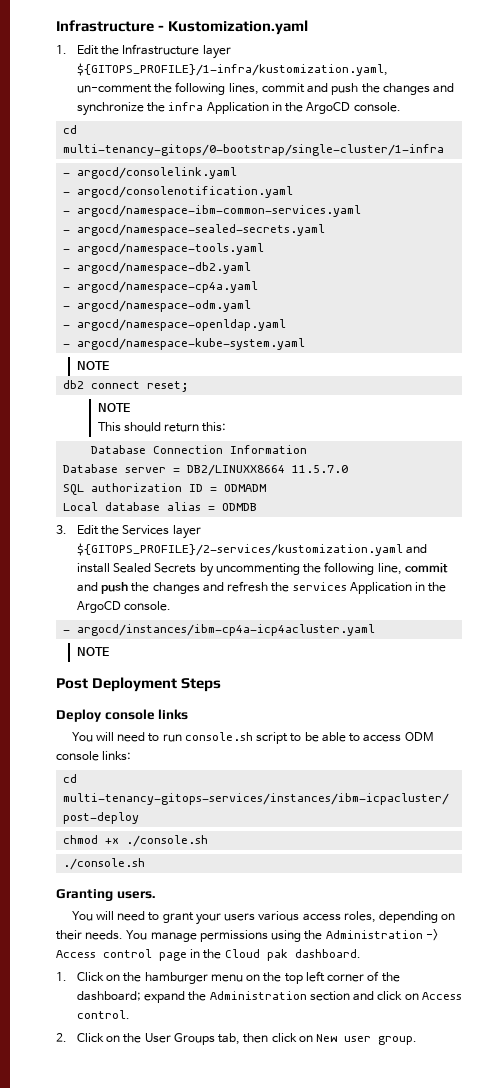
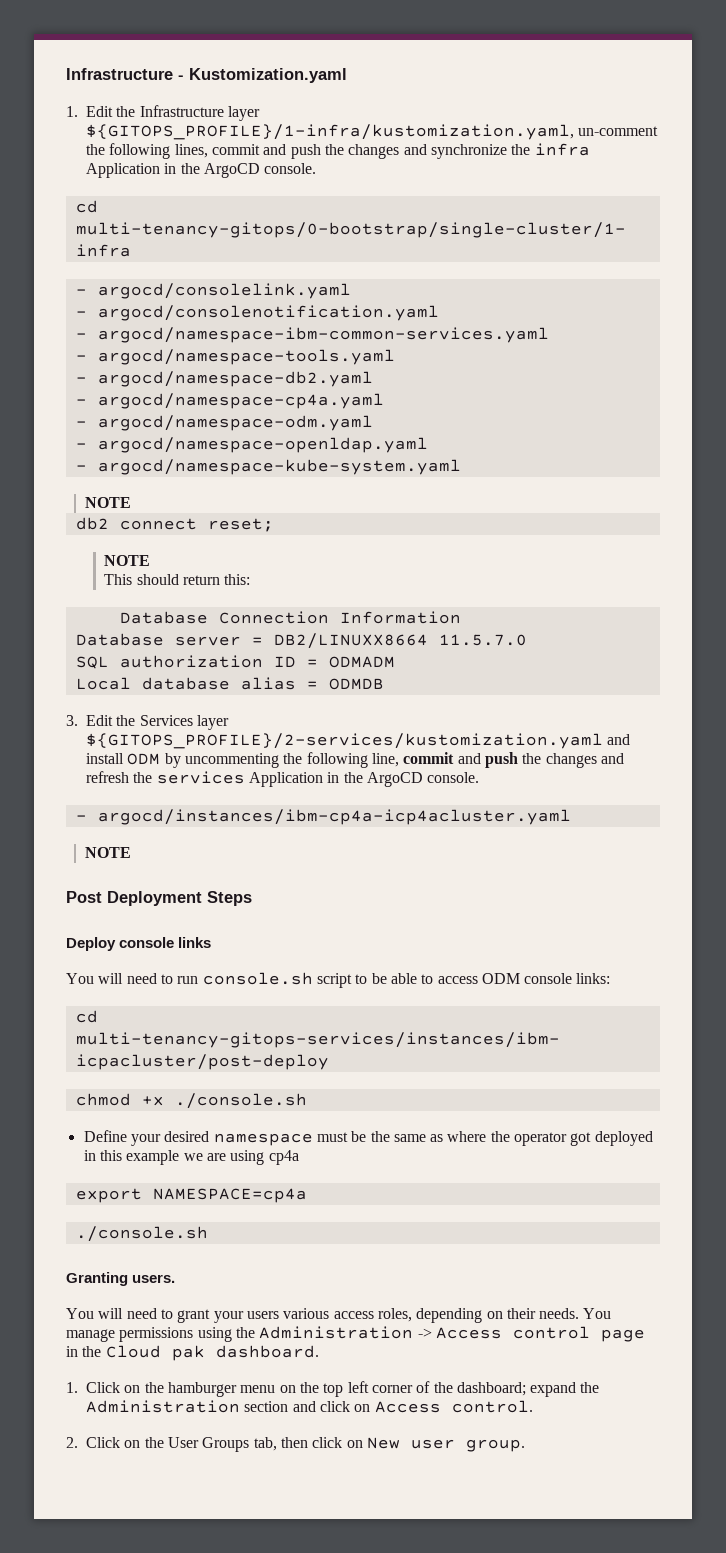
- - argocd/namespace-sealed-secrets.yaml
- 3. Edit the Services layer ${GITOPS_PROFILE}/2-services/kustomization.yaml and install Sealed Secrets by uncommenting the following line, commit and push the changes and refresh the services Application in the ArgoCD console.
+ 3. Edit the Services layer ${GITOPS_PROFILE}/2-services/kustomization.yaml and install ODM by uncommenting the following line, commit and push the changes and refresh the services Application in the ArgoCD console.
+ Define your desired namespace must be the same as where the operator got deployed in this example we are using cp4a
+ export NAMESPACE=cp4a

